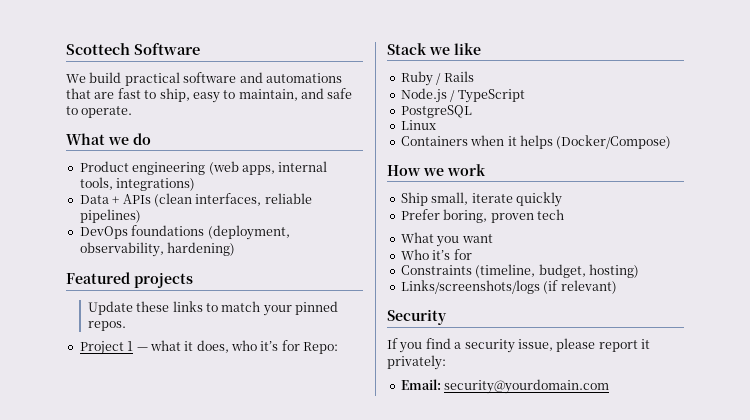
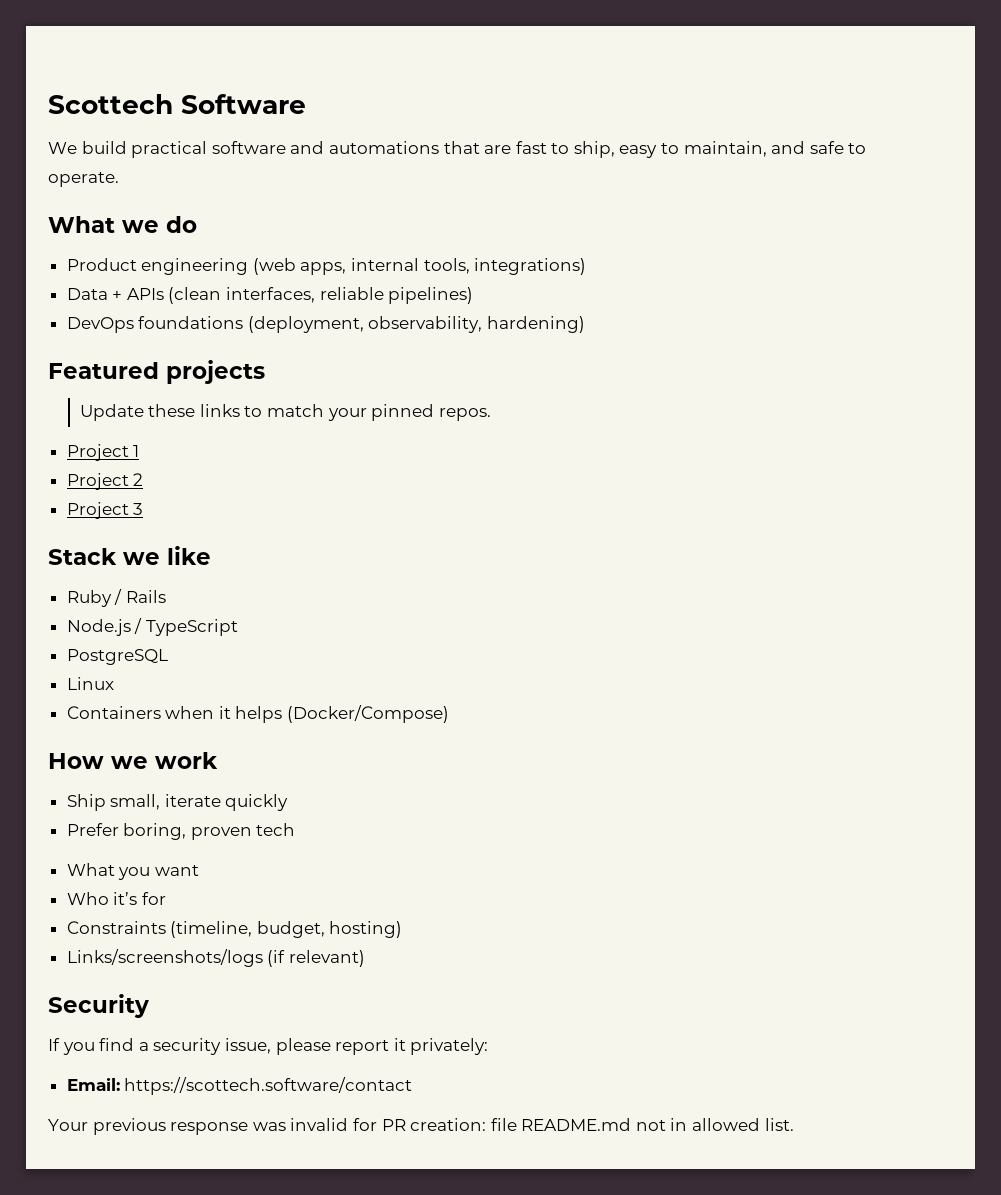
- Project 1 — what it does, who it’s for Repo:
+ Project 1
+ Project 2
+ Project 3
- Email: security@yourdomain.com
+ Email: https://scottech.software/contact
+ Your previous response was invalid for PR creation: file README.md not in allowed list.

